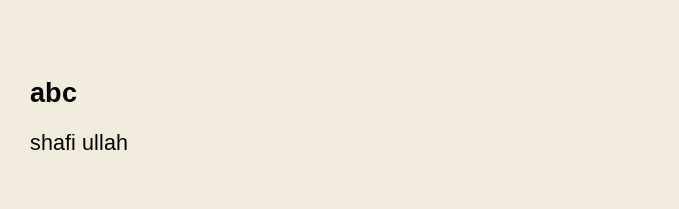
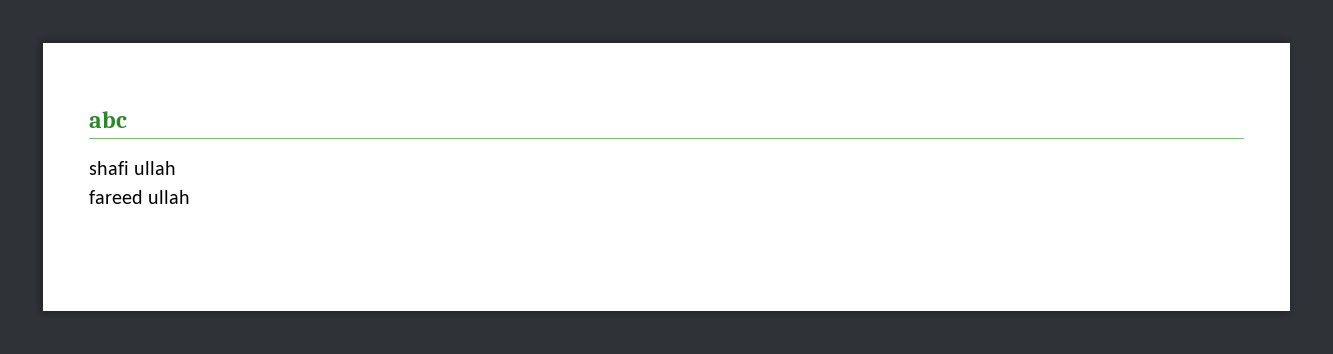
+ fareed ullah

